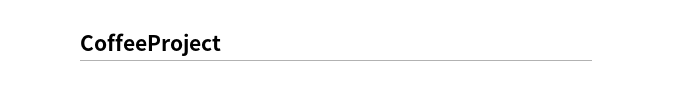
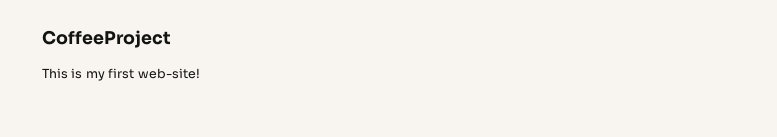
+ This is my first web-site!

